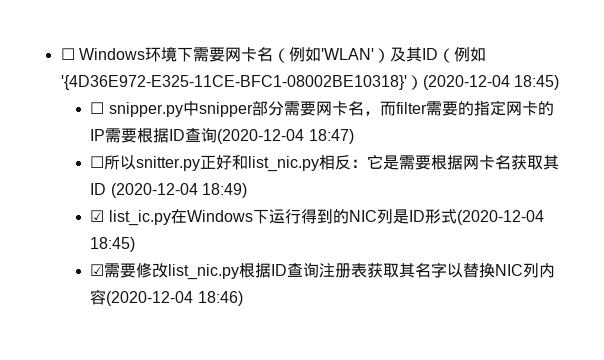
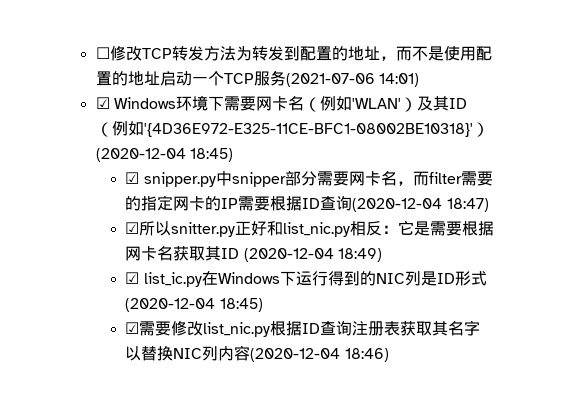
- ☐ Windows环境下需要网卡名（例如'WLAN'）及其ID（例如'{4D36E972-E325-11CE-BFC1-08002BE10318}'）(2020-12-04 18:45)
+ ☐修改TCP转发方法为转发到配置的地址，而不是使用配置的地址启动一个TCP服务(2021-07-06 14:01)
+ ☑ Windows环境下需要网卡名（例如'WLAN'）及其ID（例如'{4D36E972-E325-11CE-BFC1-08002BE10318}'）(2020-12-04 18:45)
- ☐ snipper.py中snipper部分需要网卡名，而filter需要的指定网卡的IP需要根据ID查询(2020-12-04 18:47)
+ ☑ snipper.py中snipper部分需要网卡名，而filter需要的指定网卡的IP需要根据ID查询(2020-12-04 18:47)
- ☐所以snitter.py正好和list_nic.py相反：它是需要根据网卡名获取其ID (2020-12-04 18:49)
+ ☑所以snitter.py正好和list_nic.py相反：它是需要根据网卡名获取其ID (2020-12-04 18:49)

